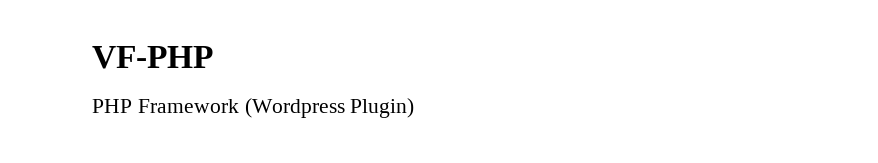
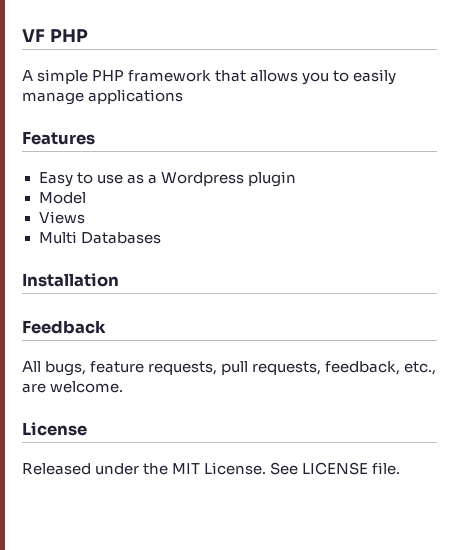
- VF-PHP
- PHP Framework (Wordpress Plugin)
+ VF PHP
+ A simple PHP framework that allows you to easily manage applications
+ Features
+ Easy to use as a Wordpress plugin
+ Model
+ Views
+ Multi Databases
+ Installation
+ Feedback
+ All bugs, feature requests, pull requests, feedback, etc., are welcome.
+ License
+ Released under the MIT License. See LICENSE file.

